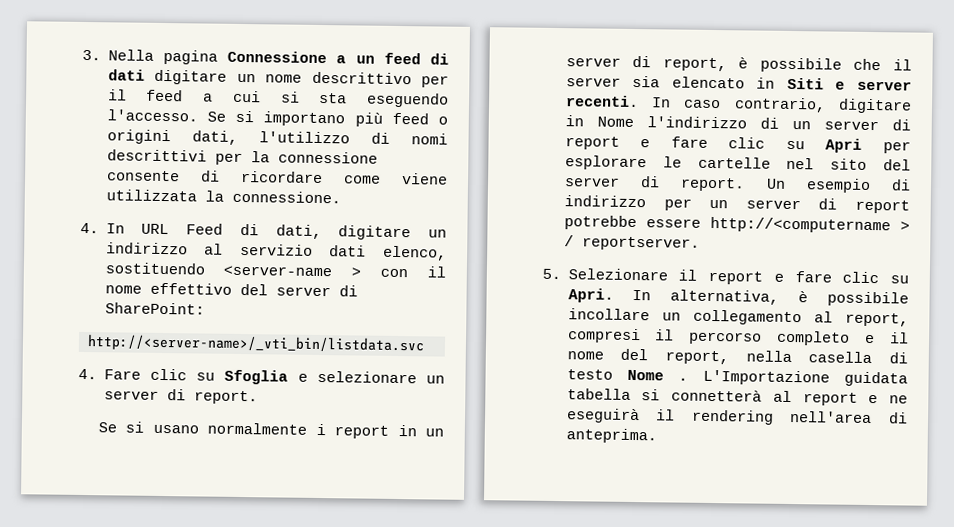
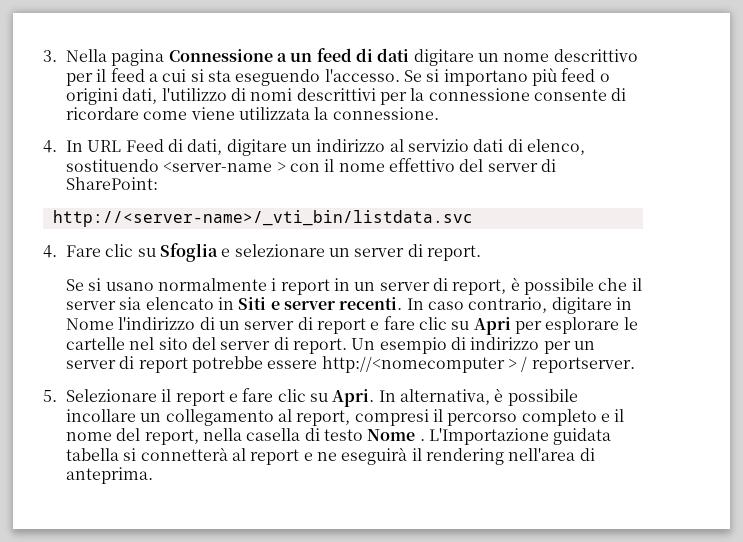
- 4. In URL Feed di dati, digitare un indirizzo al servizio dati elenco, sostituendo <server-name > con il nome effettivo del server di SharePoint:
+ 4. In URL Feed di dati, digitare un indirizzo al servizio dati di elenco, sostituendo <server-name > con il nome effettivo del server di SharePoint:
- Un esempio di indirizzo per un server di report potrebbe essere http://<computername > / reportserver.
+ Un esempio di indirizzo per un server di report potrebbe essere http://<nomecomputer > / reportserver.

